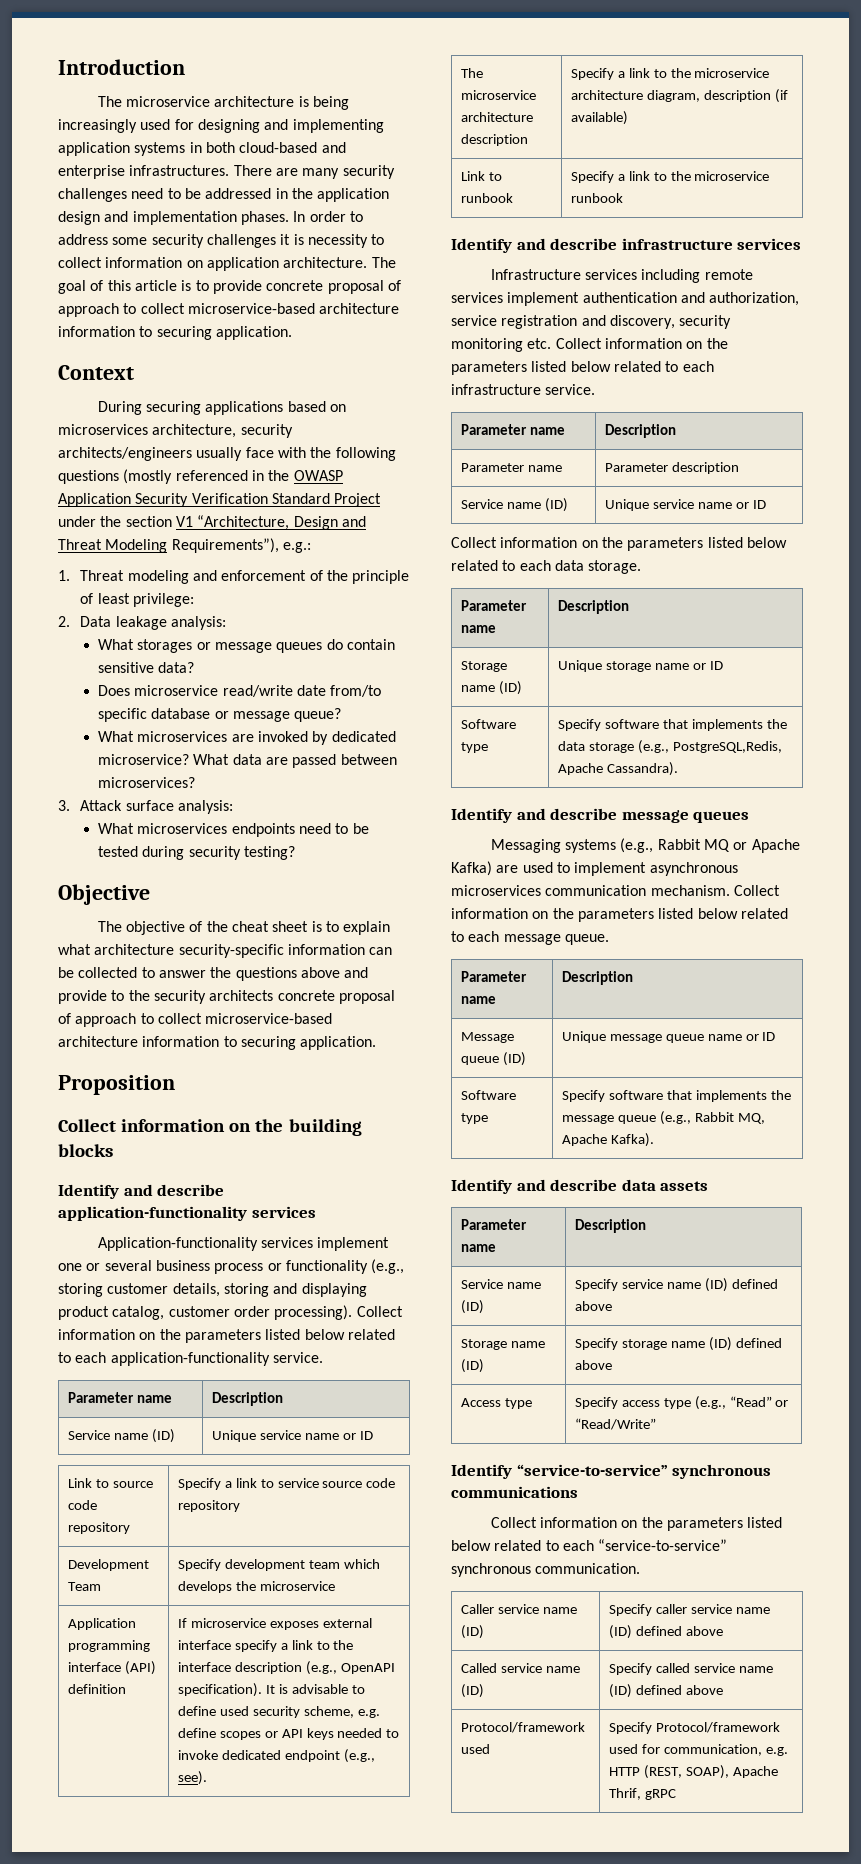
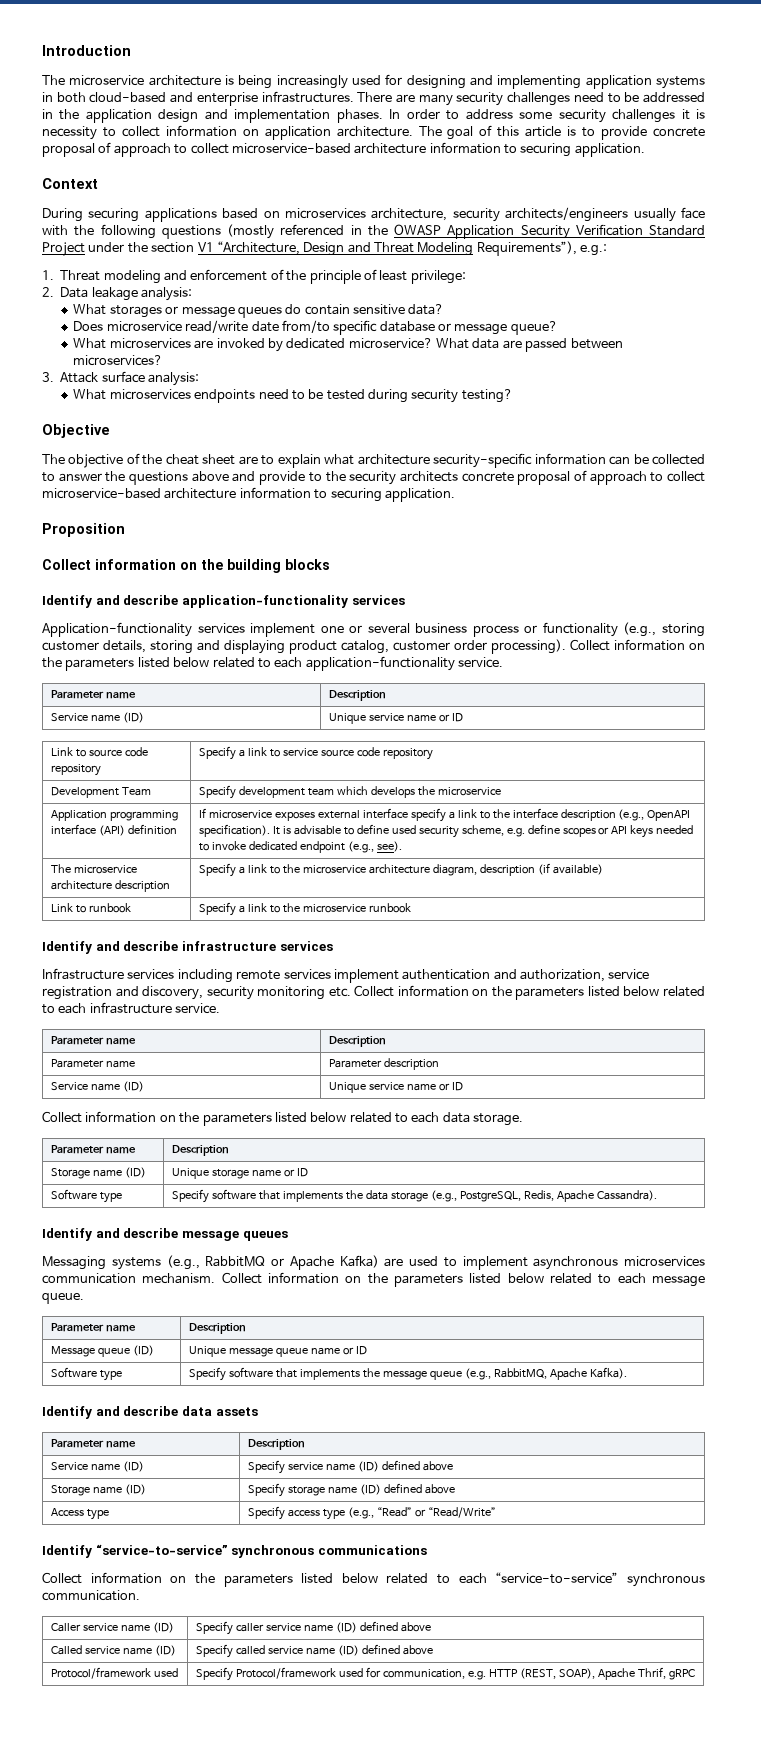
- The objective of the cheat sheet is to explain what architecture security-specific information can be collected to answer the questions above and provide to the security architects concrete proposal of approach to collect microservice-based architecture information to securing application.
+ The objective of the cheat sheet are to explain what architecture security-specific information can be collected to answer the questions above and provide to the security architects concrete proposal of approach to collect microservice-based architecture information to securing application.
- Software type | Specify software that implements the data storage (e.g., PostgreSQL,Redis, Apache Cassandra).
+ Software type | Specify software that implements the data storage (e.g., PostgreSQL, Redis, Apache Cassandra).
- Messaging systems (e.g., Rabbit MQ or Apache Kafka) are used to implement asynchronous microservices communication mechanism.
+ Messaging systems (e.g., RabbitMQ or Apache Kafka) are used to implement asynchronous microservices communication mechanism.
- Software type | Specify software that implements the message queue (e.g., Rabbit MQ, Apache Kafka).
+ Software type | Specify software that implements the message queue (e.g., RabbitMQ, Apache Kafka).

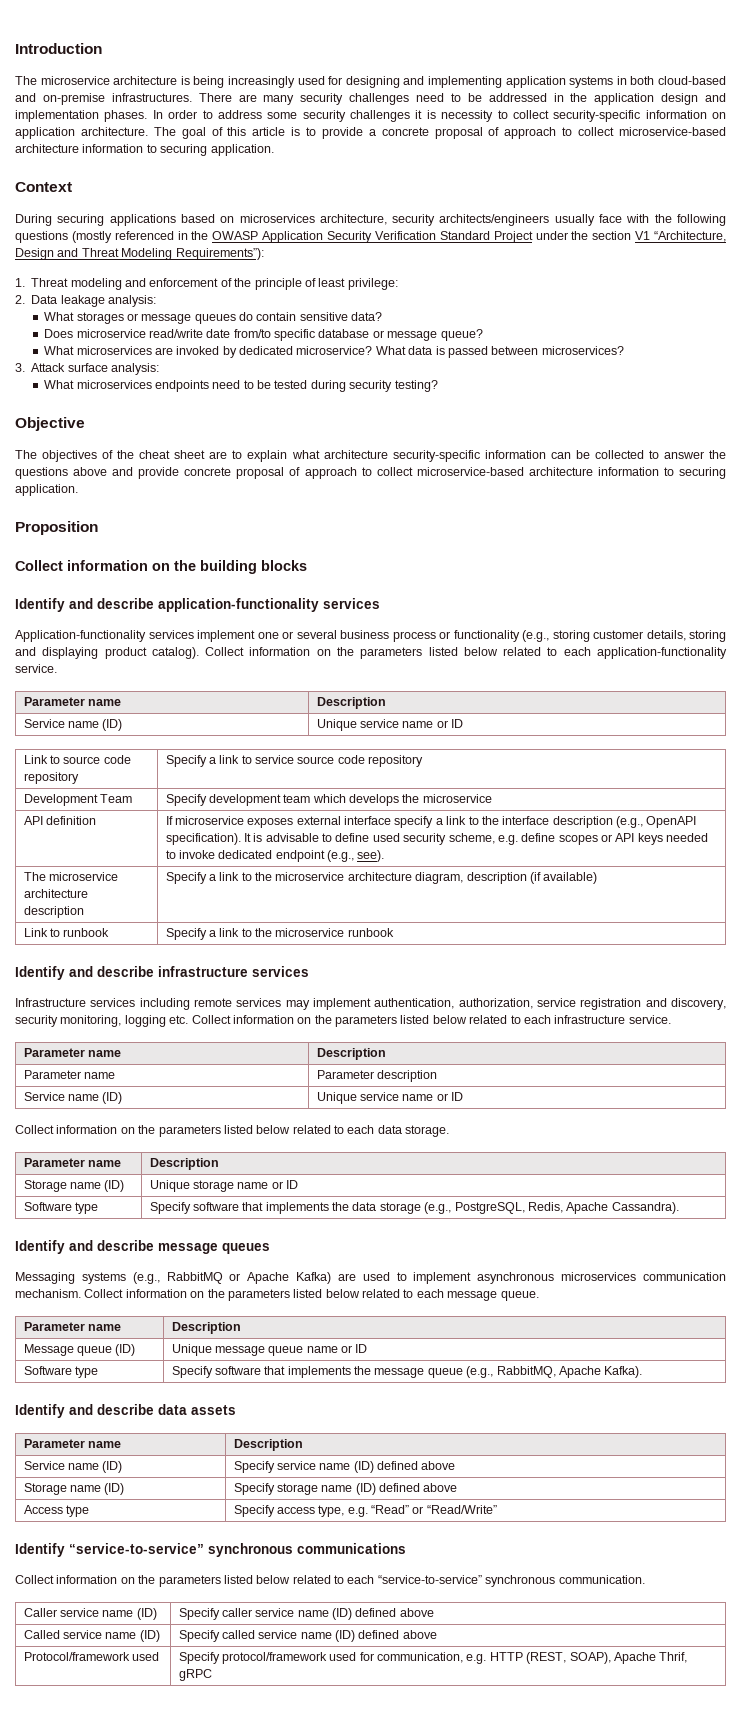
- The microservice architecture is being increasingly used for designing and implementing application systems in both cloud-based and enterprise infrastructures.
+ The microservice architecture is being increasingly used for designing and implementing application systems in both cloud-based and on-premise infrastructures.
- In order to address some security challenges it is necessity to collect information on application architecture.
+ In order to address some security challenges it is necessity to collect security-specific information on application architecture.
- The goal of this article is to provide concrete proposal of approach to collect microservice-based architecture information to securing application.
+ The goal of this article is to provide a concrete proposal of approach to collect microservice-based architecture information to securing application.
- During securing applications based on microservices architecture, security architects/engineers usually face with the following questions (mostly referenced in the OWASP Application Security Verification Standard Project under the section V1 “Architecture, Design and Threat Modeling Requirements”), e.g.:
+ During securing applications based on microservices architecture, security architects/engineers usually face with the following questions (mostly referenced in the OWASP Application Security Verification Standard Project under the section V1 “Architecture, Design and Threat Modeling Requirements”):
- What data are passed between microservices?
+ What data is passed between microservices?
- The objective of the cheat sheet are to explain what architecture security-specific information can be collected to answer the questions above and provide to the security architects concrete proposal of approach to collect microservice-based architecture information to securing application.
+ The objectives of the cheat sheet are to explain what architecture security-specific information can be collected to answer the questions above and provide concrete proposal of approach to collect microservice-based architecture information to securing application.
- Application-functionality services implement one or several business process or functionality (e.g., storing customer details, storing and displaying product catalog, customer order processing).
+ Application-functionality services implement one or several business process or functionality (e.g., storing customer details, storing and displaying product catalog).
- Application programming interface (API) definition
+ API definition
- Infrastructure services including remote services implement authentication and authorization, service registration and discovery, security monitoring etc. Collect information on the parameters listed below related to each infrastructure service.
+ Infrastructure services including remote services may implement authentication, authorization, service registration and discovery, security monitoring, logging etc. Collect information on the parameters listed below related to each infrastructure service.
- Access type | Specify access type (e.g., “Read” or “Read/Write”
+ Access type | Specify access type, e.g. “Read” or “Read/Write”
- Protocol/framework used | Specify Protocol/framework used for communication, e.g. HTTP (REST, SOAP), Apache Thrif, gRPC
+ Protocol/framework used | Specify protocol/framework used for communication, e.g. HTTP (REST, SOAP), Apache Thrif, gRPC

